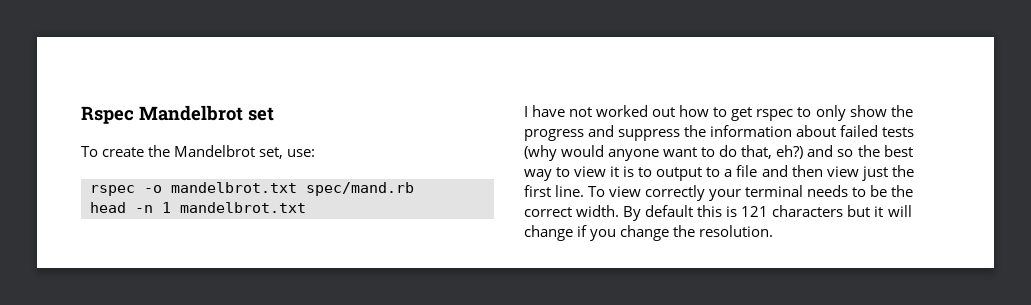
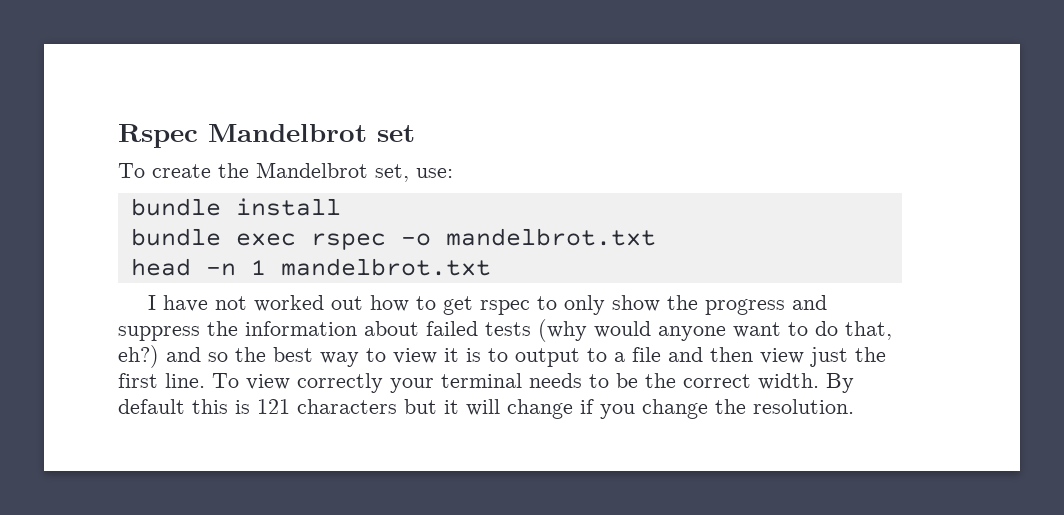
- rspec -o mandelbrot.txt spec/mand.rb
+ bundle install
+ bundle exec rspec -o mandelbrot.txt

